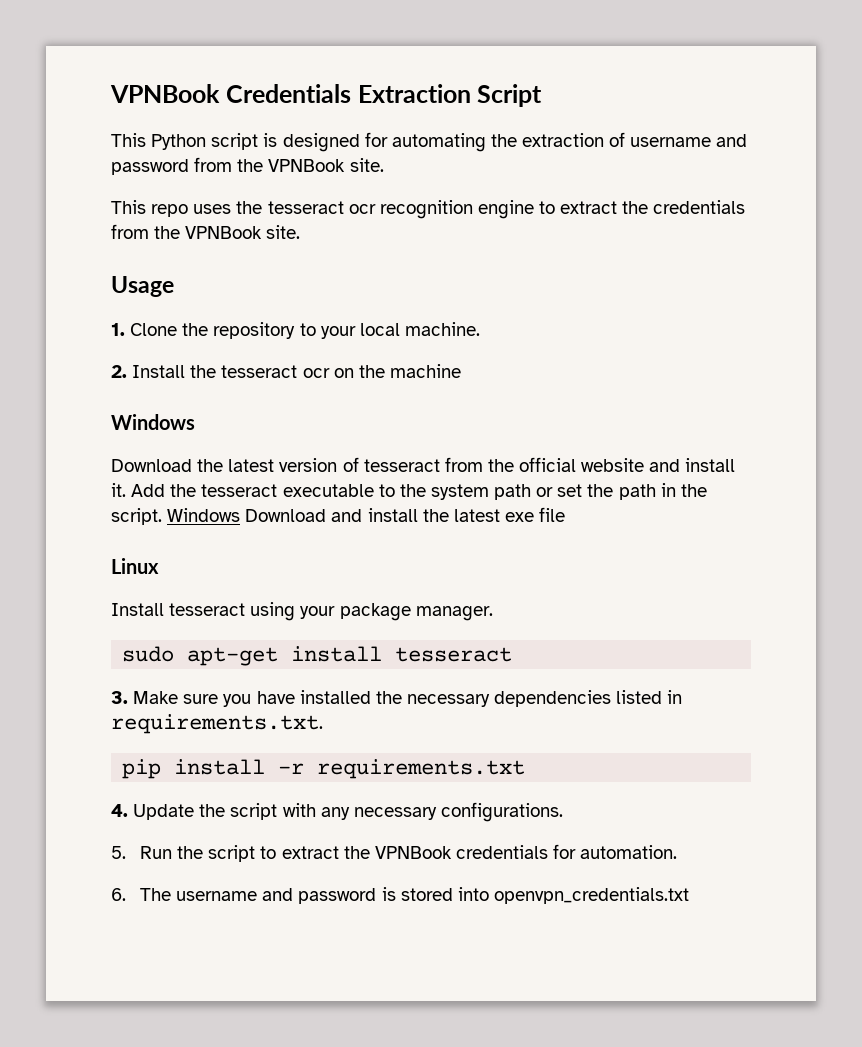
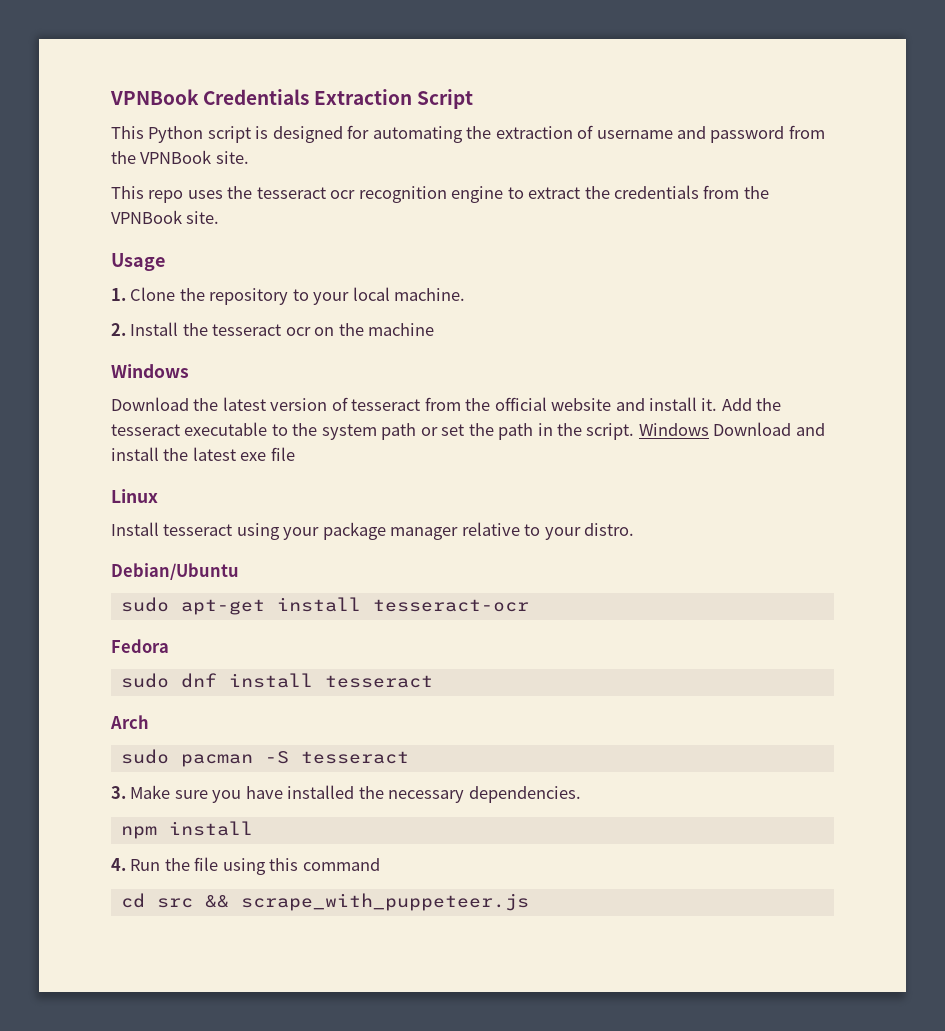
- Install tesseract using your package manager.
- sudo apt-get install tesseract
+ Install tesseract using your package manager relative to your distro.
+ Debian/Ubuntu
+ sudo apt-get install tesseract-ocr
+ Fedora
+ sudo dnf install tesseract
+ Arch
+ sudo pacman -S tesseract
- 3. Make sure you have installed the necessary dependencies listed in requirements.txt.
- pip install -r requirements.txt
+ 3. Make sure you have installed the necessary dependencies.
+ npm install
- 4. Update the script with any necessary configurations.
- 5. Run the script to extract the VPNBook credentials for automation.
- 6. The username and password is stored into openvpn_credentials.txt
+ 4. Run the file using this command
+ cd src && scrape_with_puppeteer.js

